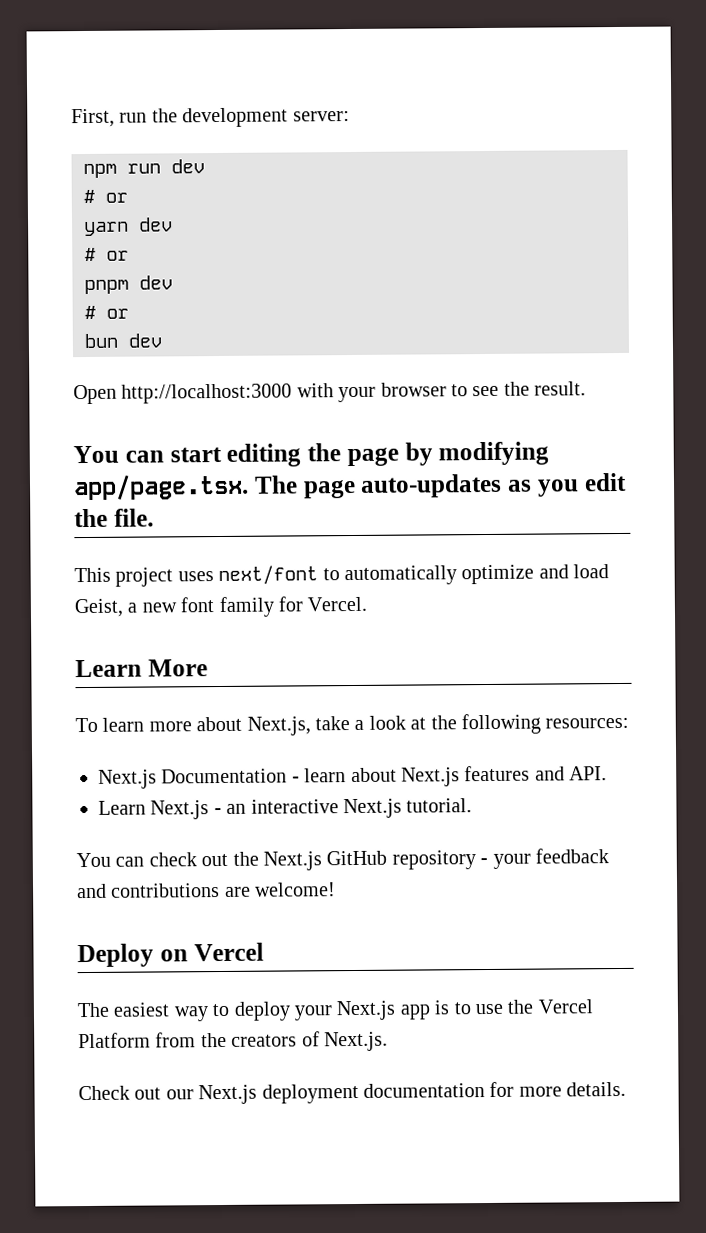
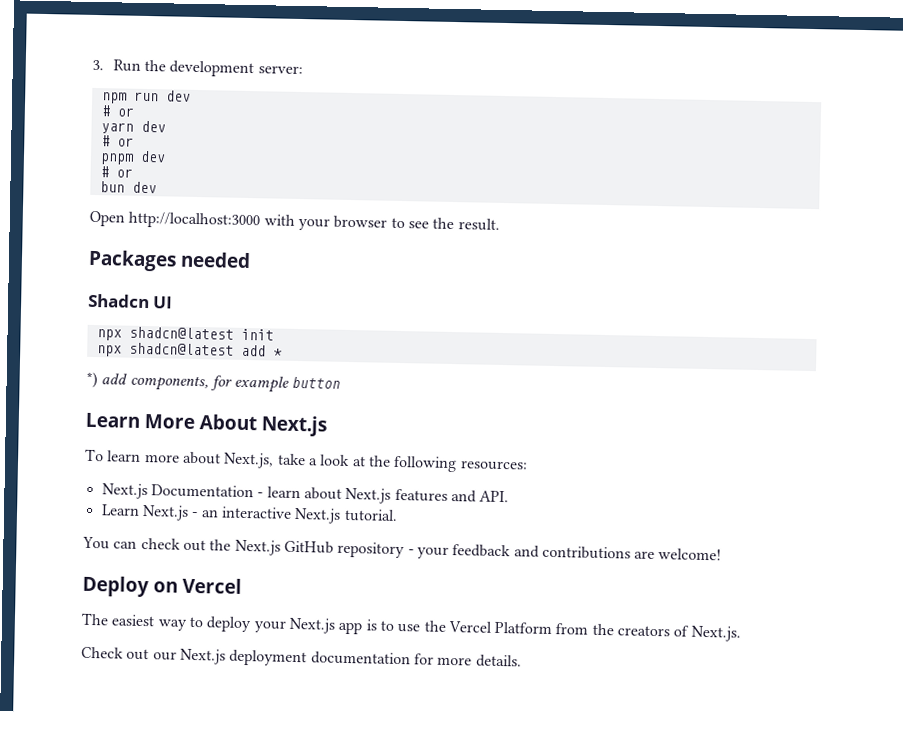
- First, run the development server:
+ 3. Run the development server:
- You can start editing the page by modifying app/page.tsx. The page auto-updates as you edit the file.
- This project uses next/font to automatically optimize and load Geist, a new font family for Vercel.
+ Packages needed
+ Shadcn UI
+ npx shadcn@latest init
+ npx shadcn@latest add *
+ *) add components, for example button
- Learn More
+ Learn More About Next.js

